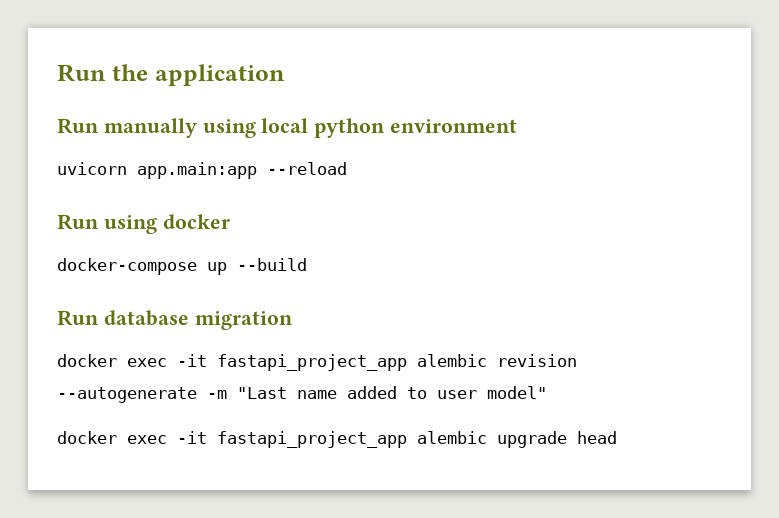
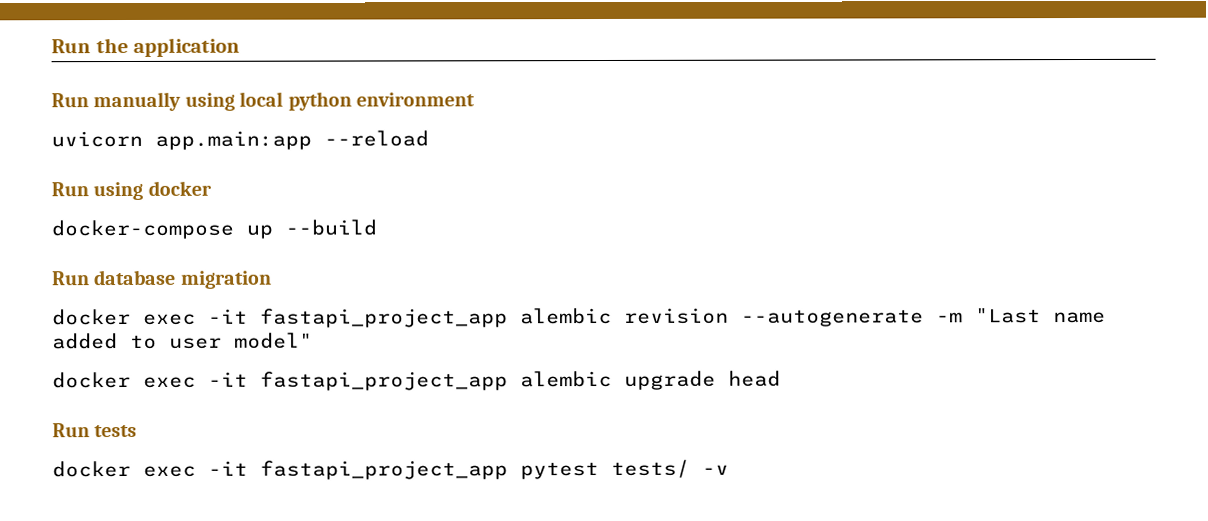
+ Run tests
+ docker exec -it fastapi_project_app pytest tests/ -v

